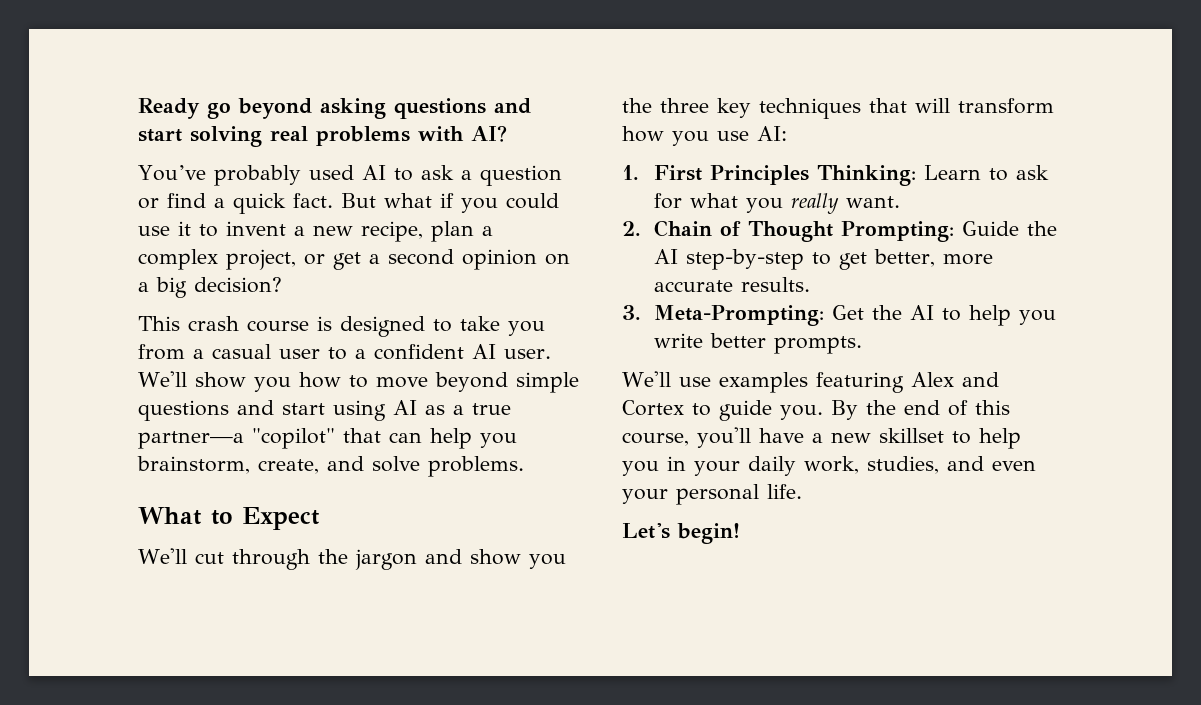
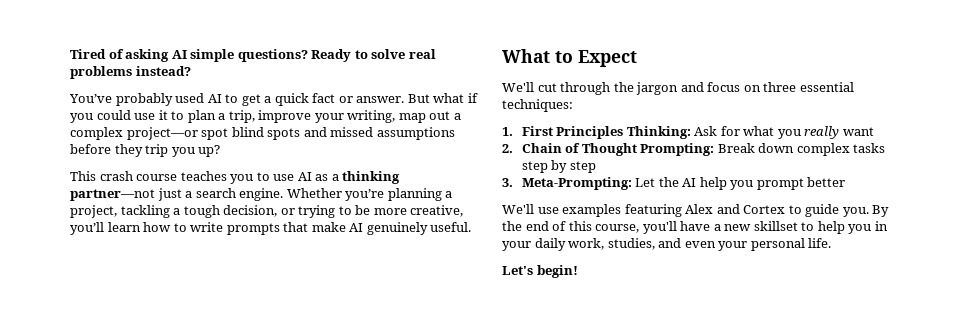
- Ready go beyond asking questions and start solving real problems with AI?
+ Tired of asking AI simple questions? Ready to solve real problems instead?
- You’ve probably used AI to ask a question or find a quick fact.
+ You’ve probably used AI to get a quick fact or answer.
- But what if you could use it to invent a new recipe, plan a complex project, or get a second opinion on a big decision?
- This crash course is designed to take you from a casual user to a confident AI user. We'll show you how to move beyond simple questions and start using AI as a true partner—a "copilot" that can help you brainstorm, create, and solve problems.
+ But what if you could use it to plan a trip, improve your writing, map out a complex project—or spot blind spots and missed assumptions before they trip you up?
+ This crash course teaches you to use AI as a thinking partner—not just a search engine. Whether you’re planning a project, tackling a tough decision, or trying to be more creative, you’ll learn how to write prompts that make AI genuinely useful.
- We'll cut through the jargon and show you the three key techniques that will transform how you use AI:
+ We'll cut through the jargon and focus on three essential techniques:
- 1. First Principles Thinking: Learn to ask for what you really want.
+ 1. First Principles Thinking: Ask for what you really want
- 2. Chain of Thought Prompting: Guide the AI step-by-step to get better, more accurate results.
+ 2. Chain of Thought Prompting: Break down complex tasks step by step
- 3. Meta-Prompting: Get the AI to help you write better prompts.
+ 3. Meta-Prompting: Let the AI help you prompt better

